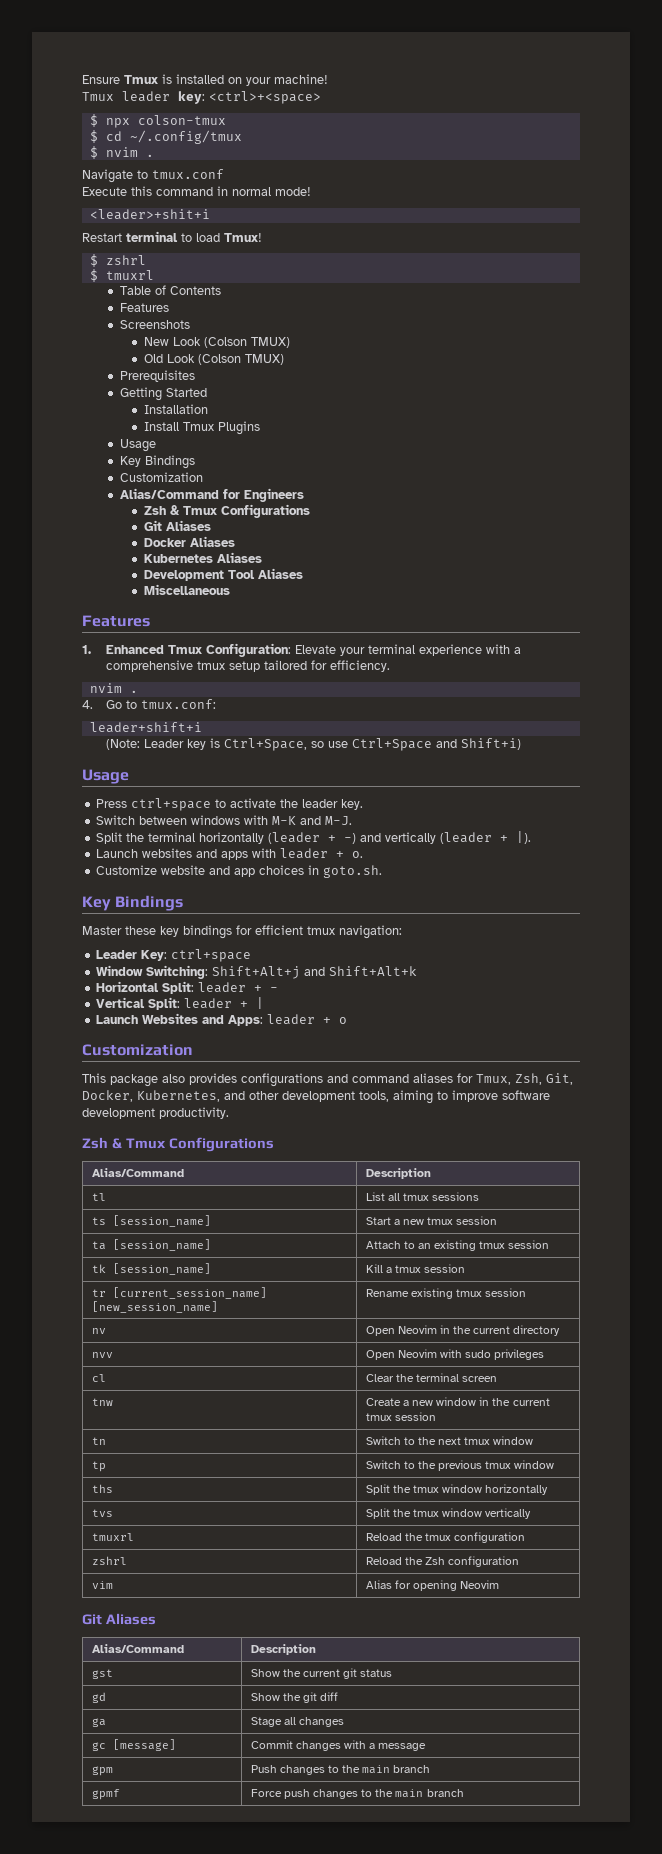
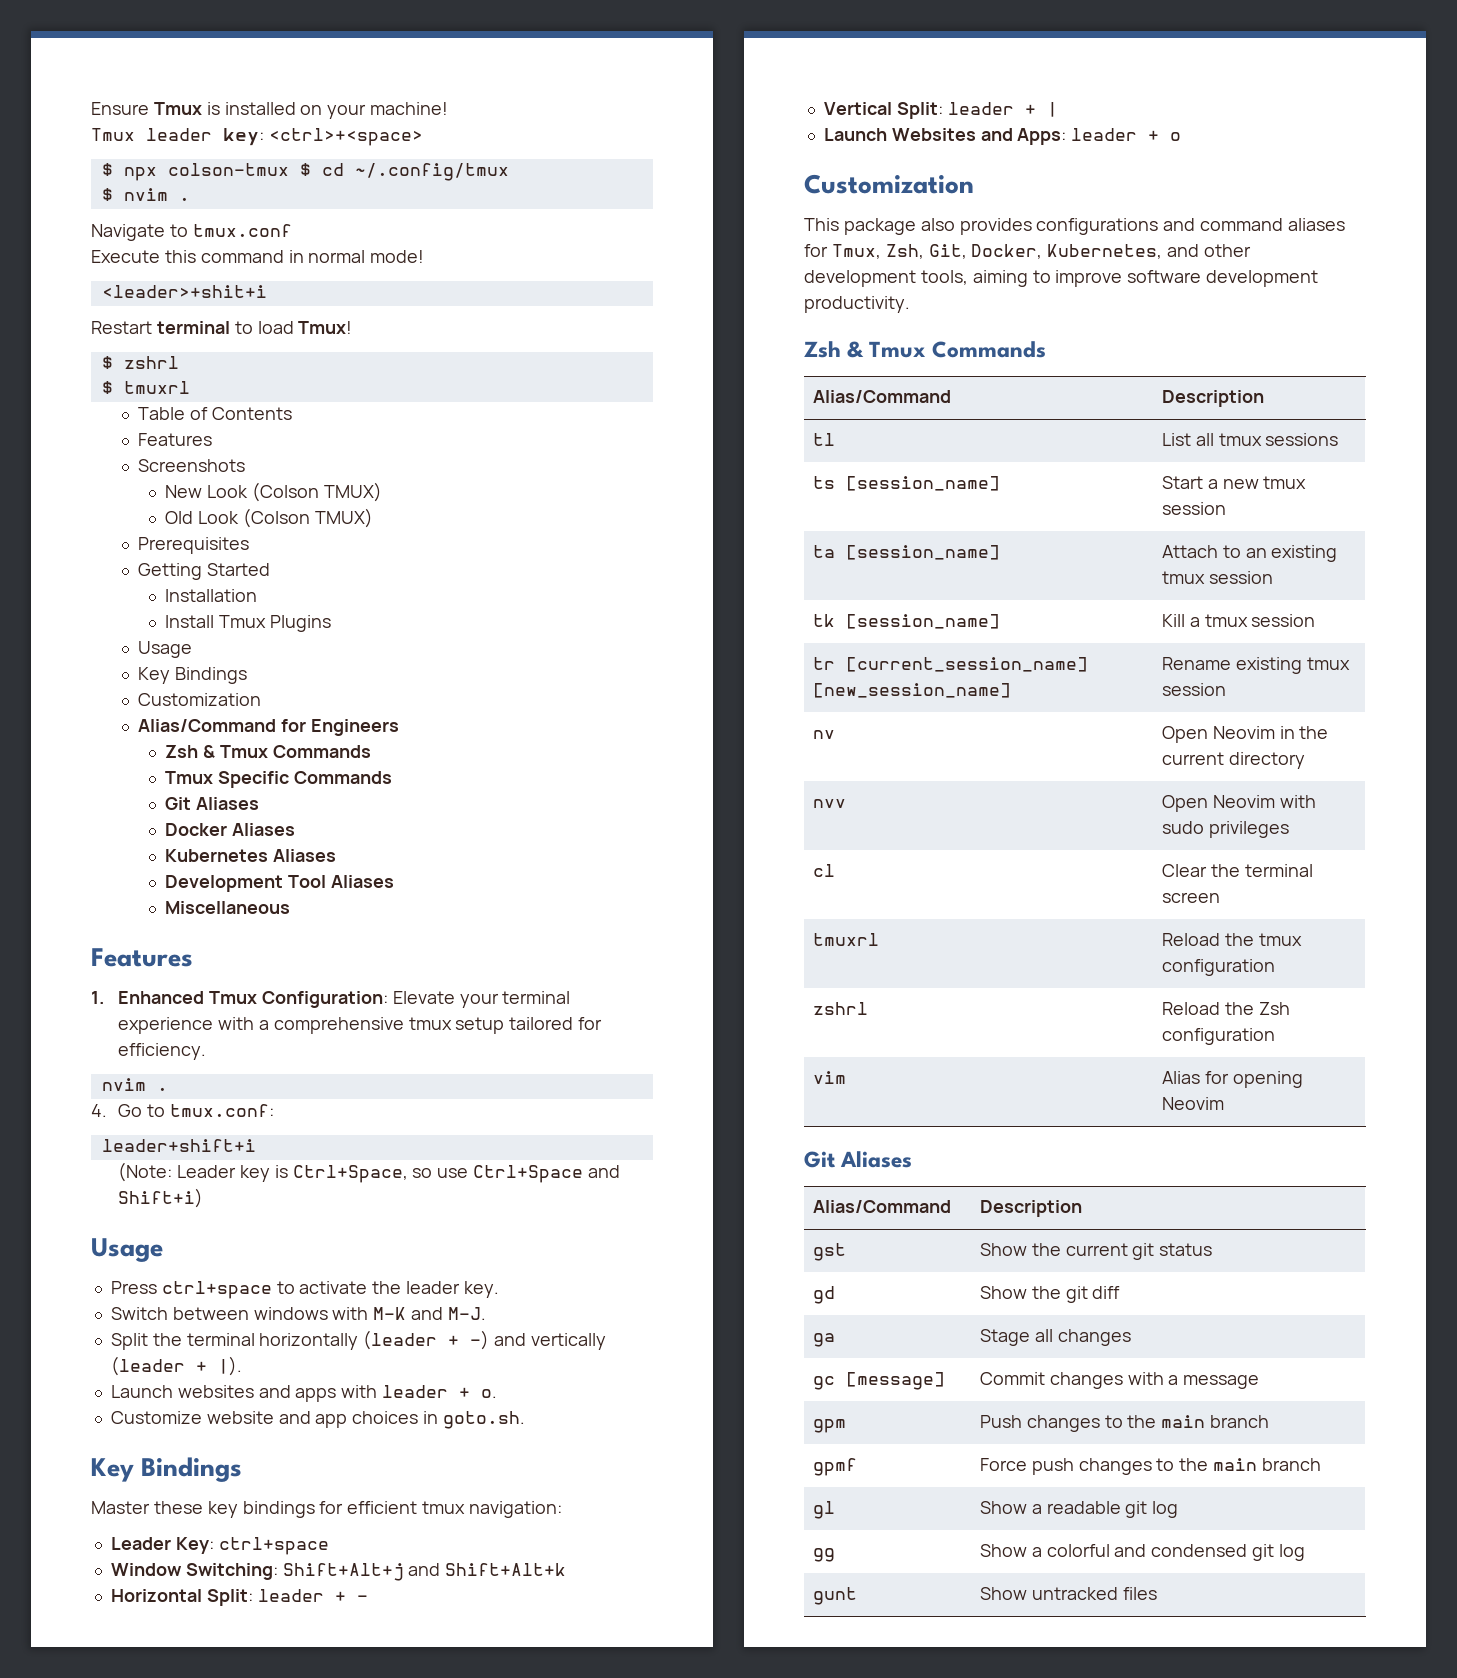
- $ npx colson-tmux
- $ cd ~/.config/tmux
+ $ npx colson-tmux $ cd ~/.config/tmux
  Alias/Command for Engineers
- Zsh & Tmux Configurations
+ Zsh & Tmux Commands
+ Tmux Specific Commands
  This package also provides configurations and command aliases for Tmux, Zsh, Git, Docker, Kubernetes, and other development tools, aiming to improve software development productivity.
- Zsh & Tmux Configurations
+ Zsh & Tmux Commands
- tnw | Create a new window in the current tmux session
- tn | Switch to the next tmux window
- tp | Switch to the previous tmux window
- ths | Split the tmux window horizontally
- tvs | Split the tmux window vertically
+ gl | Show a readable git log
+ gg | Show a colorful and condensed git log
+ gunt | Show untracked files

